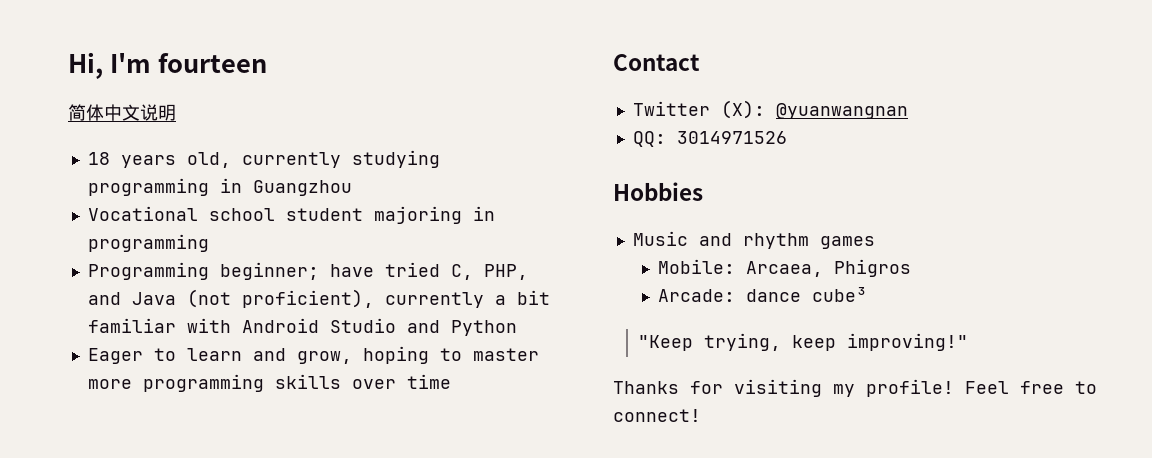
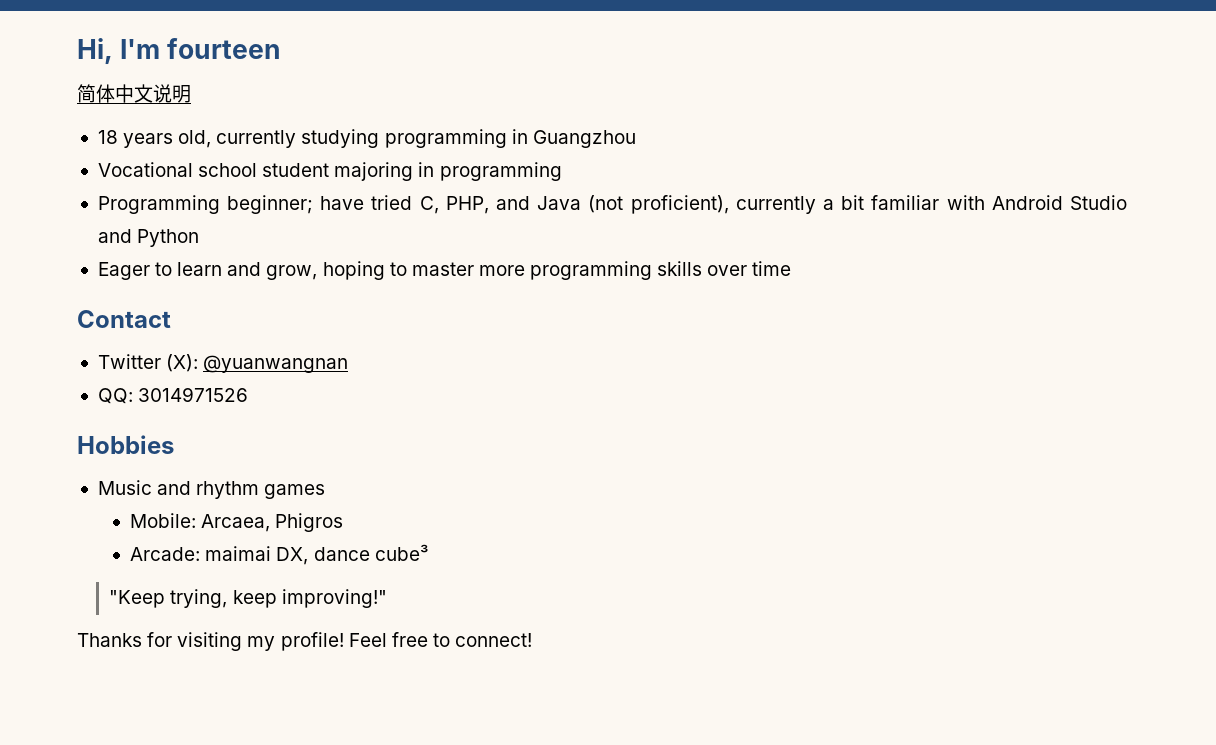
- Arcade: dance cube³
+ Arcade: maimai DX, dance cube³

